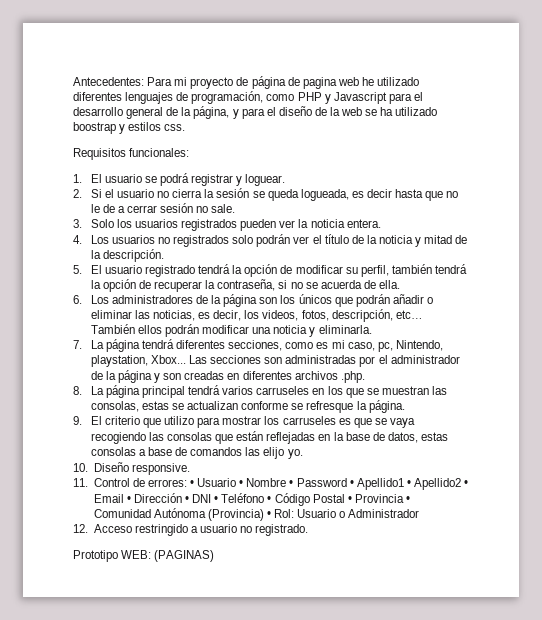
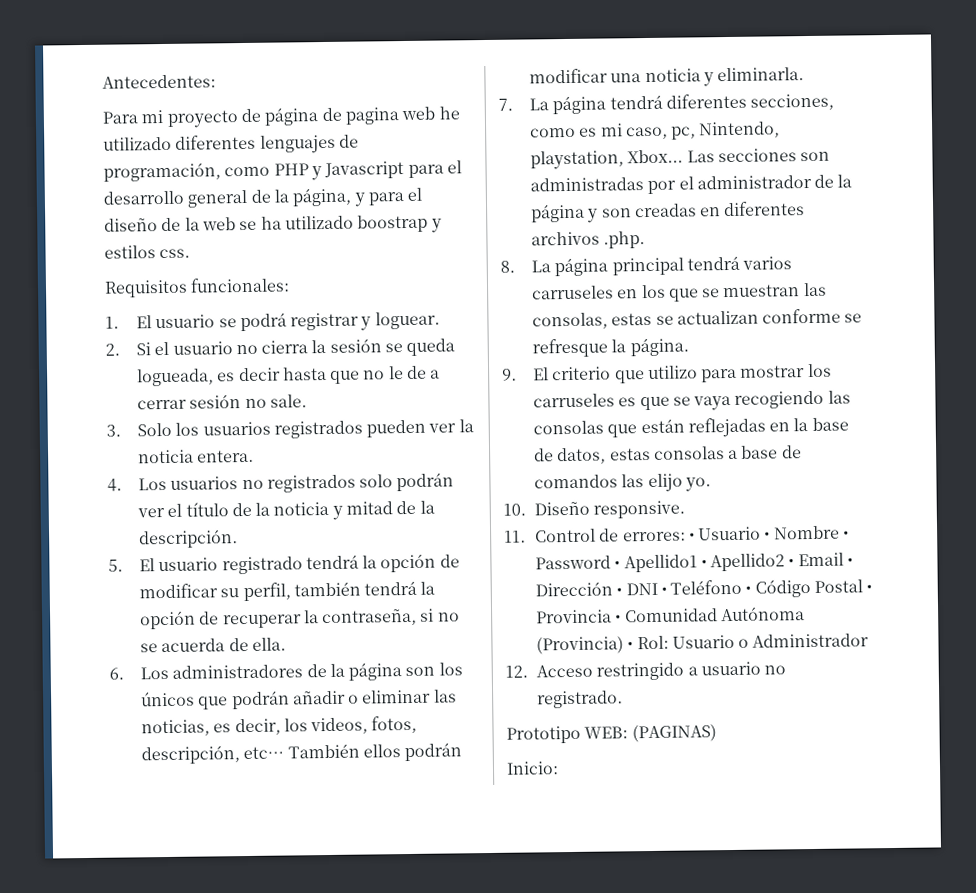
- Antecedentes: Para mi proyecto de página de pagina web he utilizado diferentes lenguajes de programación, como PHP y Javascript para el desarrollo general de la página, y para el diseño de la web se ha utilizado boostrap y estilos css.
+ Antecedentes:
+ Para mi proyecto de página de pagina web he utilizado diferentes lenguajes de programación, como PHP y Javascript para el desarrollo general de la página, y para el diseño de la web se ha utilizado boostrap y estilos css.
+ Inicio:

